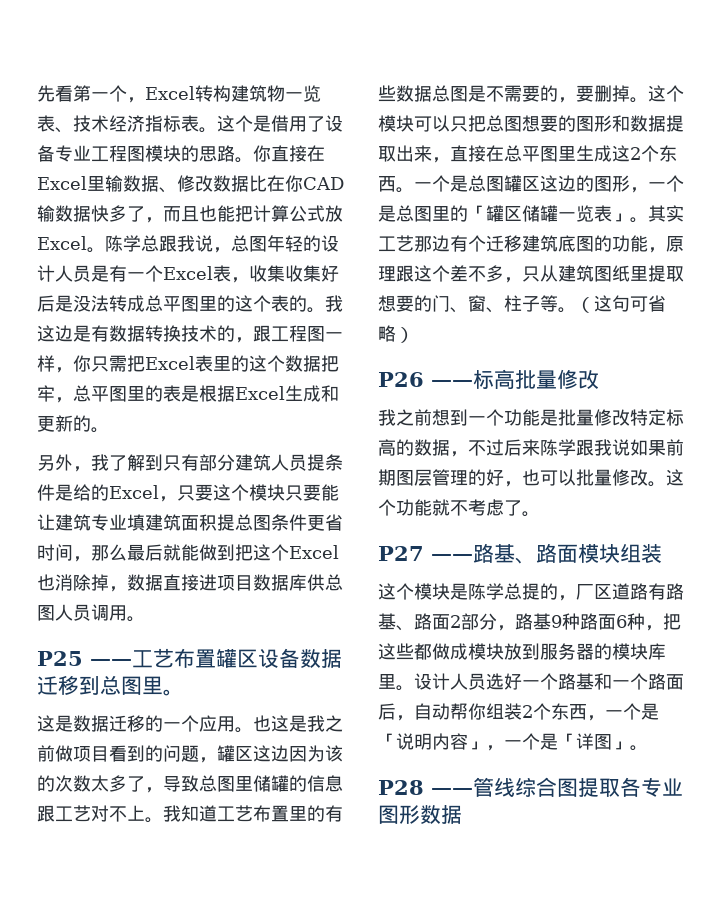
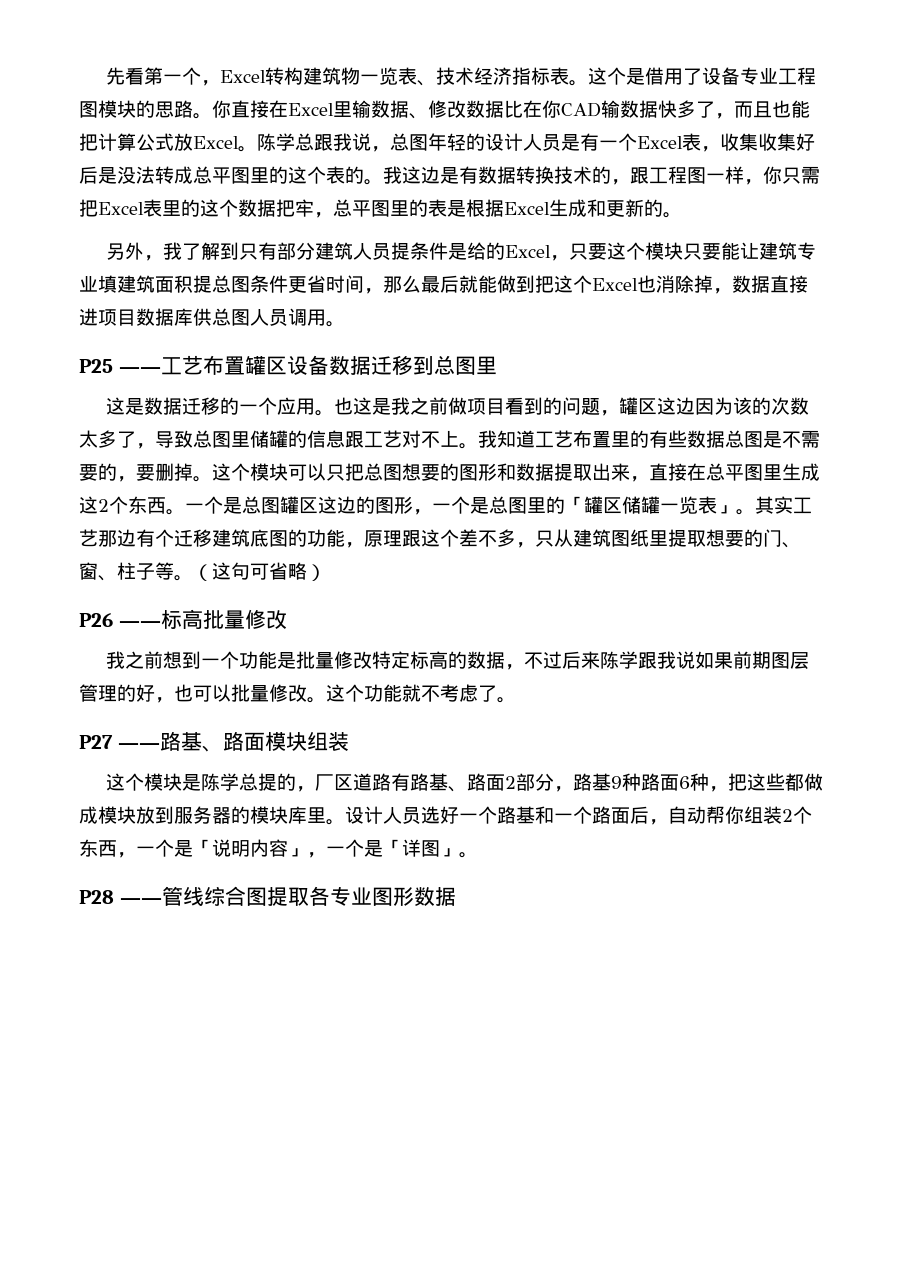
- P25 ——工艺布置罐区设备数据迁移到总图里。
+ P25 ——工艺布置罐区设备数据迁移到总图里

